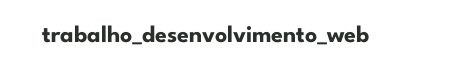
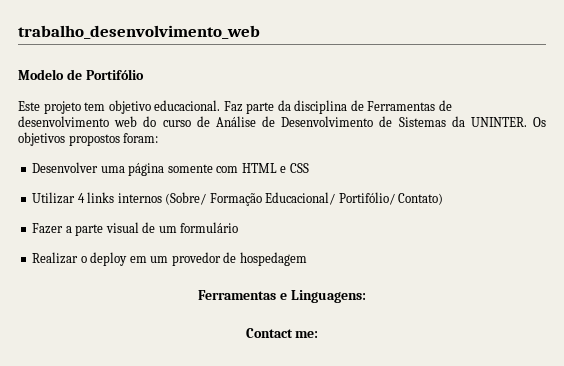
+ Modelo de Portifólio
+ Este projeto tem objetivo educacional. Faz parte da disciplina de Ferramentas de desenvolvimento web do curso de Análise de Desenvolvimento de Sistemas da UNINTER. Os objetivos propostos foram:
+ Desenvolver uma página somente com HTML e CSS
+ Utilizar 4 links internos (Sobre/ Formação Educacional/ Portifólio/ Contato)
+ Fazer a parte visual de um formulário
+ Realizar o deploy em um provedor de hospedagem
+ Ferramentas e Linguagens:
+ Contact me:

